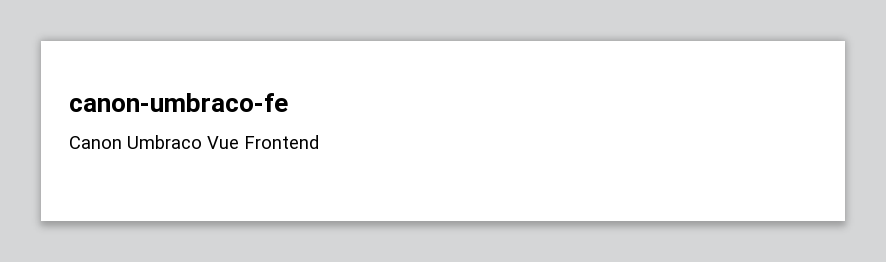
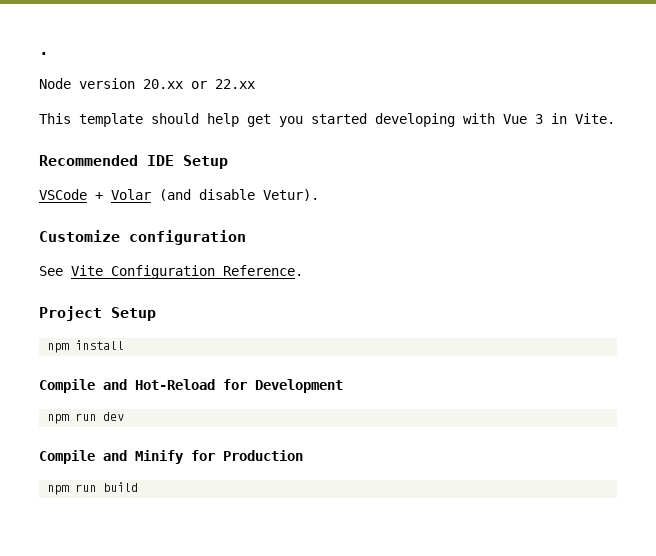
- canon-umbraco-fe
- Canon Umbraco Vue Frontend
+ .
+ Node version 20.xx or 22.xx
+ This template should help get you started developing with Vue 3 in Vite.
+ Recommended IDE Setup
+ VSCode + Volar (and disable Vetur).
+ Customize configuration
+ See Vite Configuration Reference.
+ Project Setup
+ npm install
+ Compile and Hot-Reload for Development
+ npm run dev
+ Compile and Minify for Production
+ npm run build

